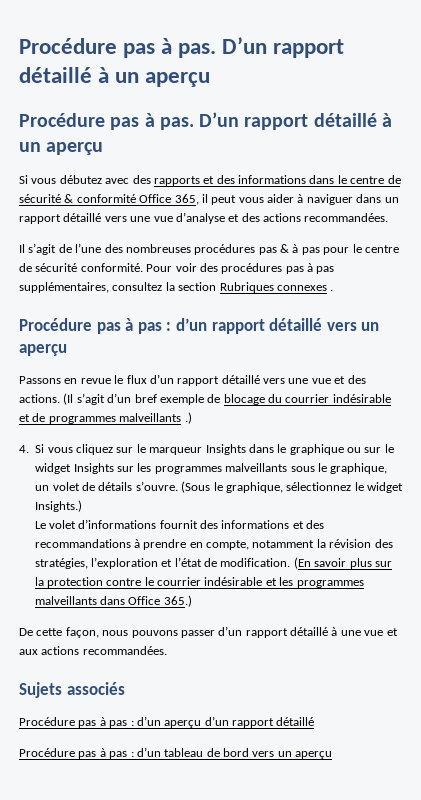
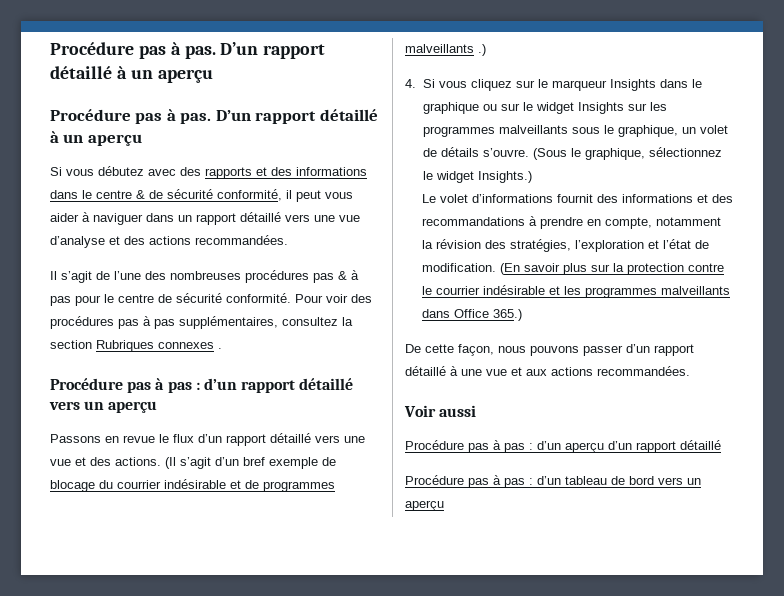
- Si vous débutez avec des rapports et des informations dans le centre de sécurité & conformité Office 365, il peut vous aider à naviguer dans un rapport détaillé vers une vue d’analyse et des actions recommandées.
+ Si vous débutez avec des rapports et des informations dans le centre & de sécurité conformité, il peut vous aider à naviguer dans un rapport détaillé vers une vue d’analyse et des actions recommandées.
- Sujets associés
+ Voir aussi

